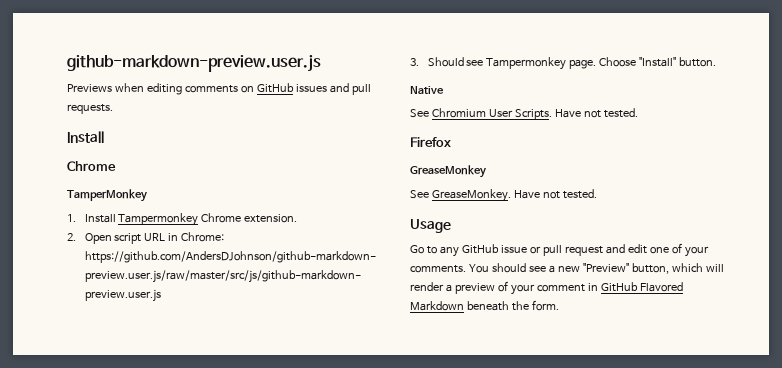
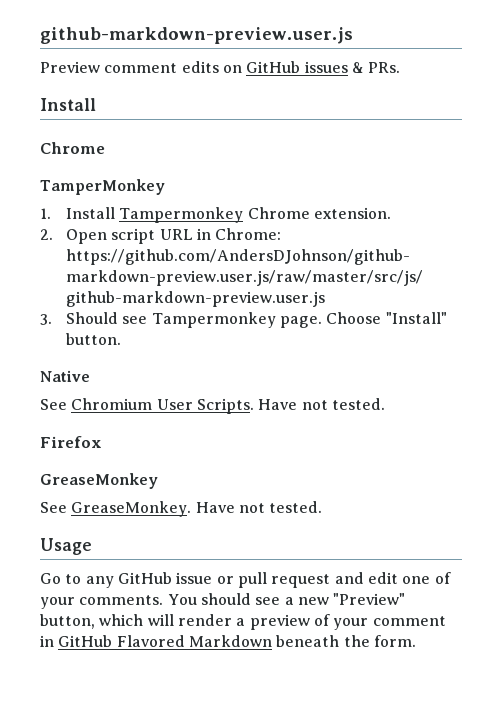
- Previews when editing comments on GitHub issues and pull requests.
+ Preview comment edits on GitHub issues & PRs.

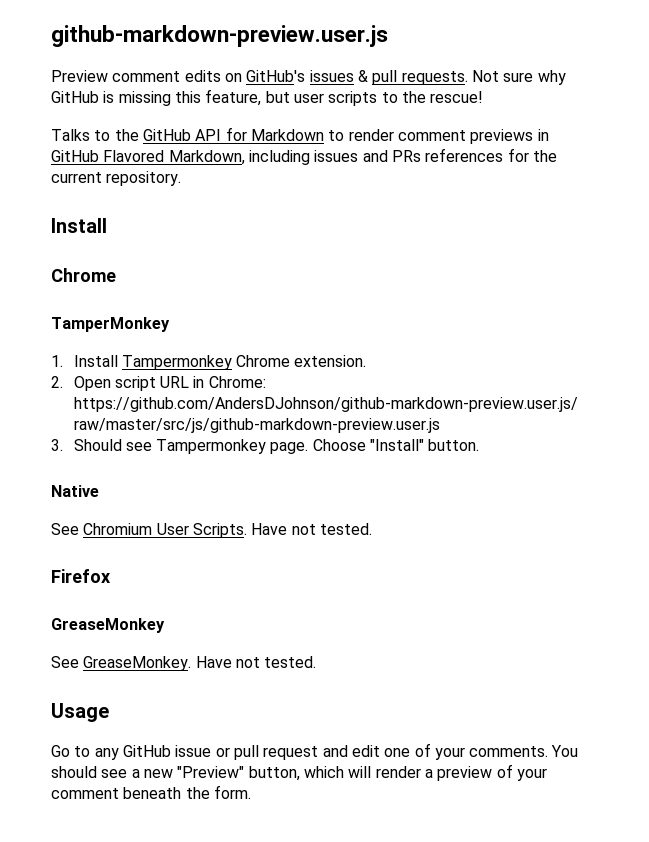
- Preview comment edits on GitHub issues & PRs.
+ Preview comment edits on GitHub's issues & pull requests. Not sure why GitHub is missing this feature, but user scripts to the rescue!
+ Talks to the GitHub API for Markdown to render comment previews in GitHub Flavored Markdown, including issues and PRs references for the current repository.
- You should see a new "Preview" button, which will render a preview of your comment in GitHub Flavored Markdown beneath the form.
+ You should see a new "Preview" button, which will render a preview of your comment beneath the form.

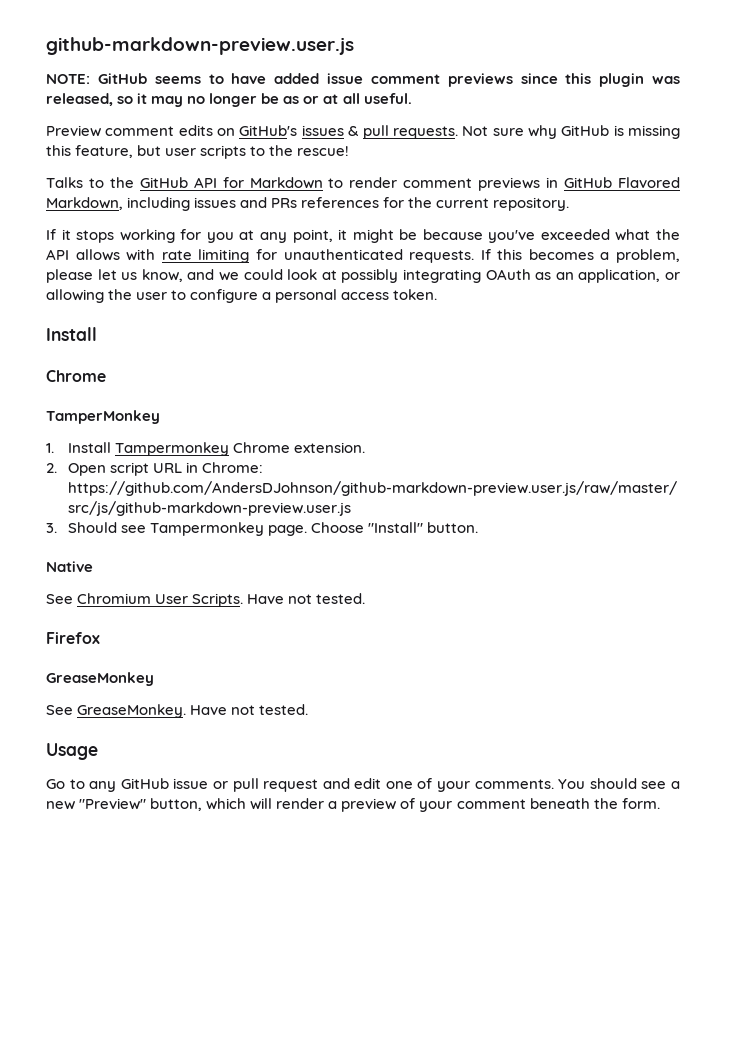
+ NOTE: GitHub seems to have added issue comment previews since this plugin was released, so it may no longer be as or at all useful.
+ If it stops working for you at any point, it might be because you've exceeded what the API allows with rate limiting for unauthenticated requests. If this becomes a problem, please let us know, and we could look at possibly integrating OAuth as an application, or allowing the user to configure a personal access token.

